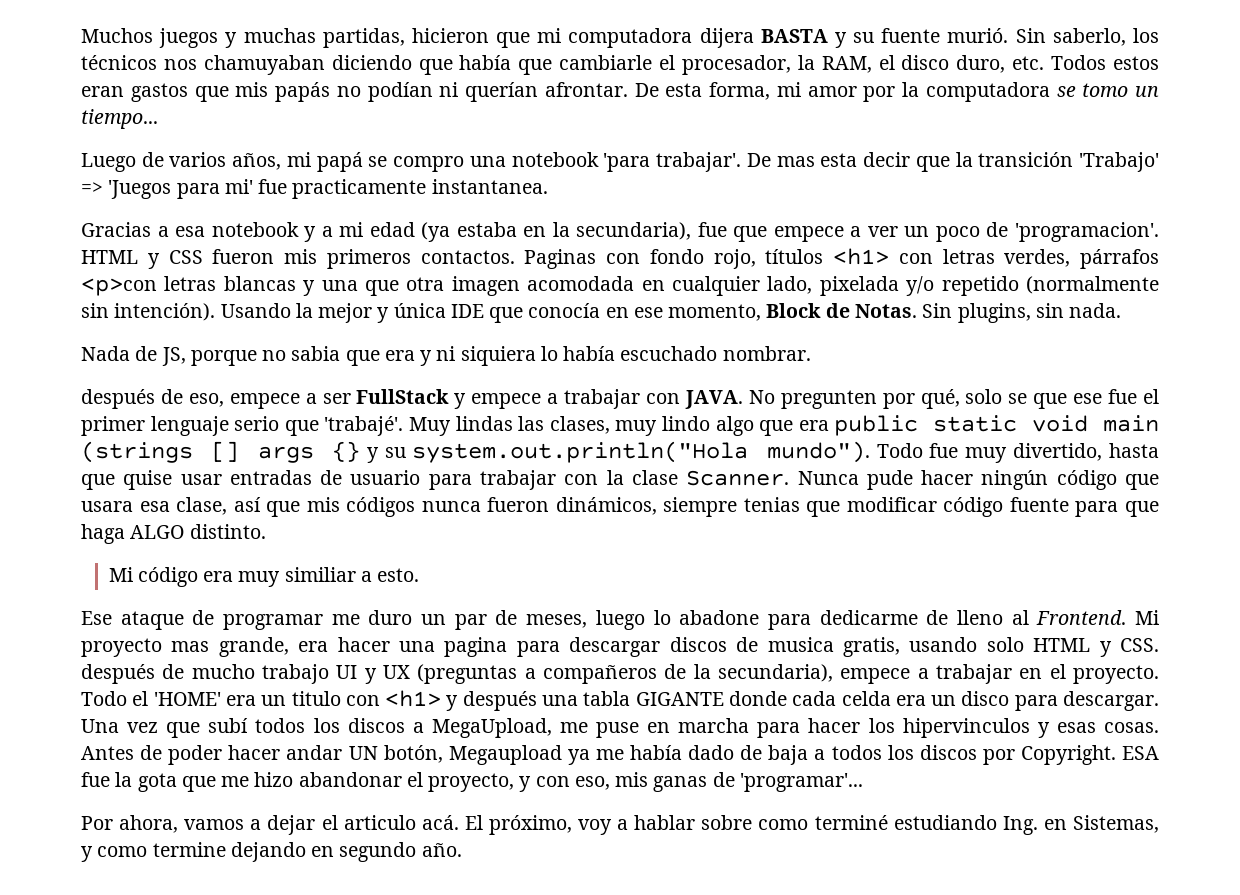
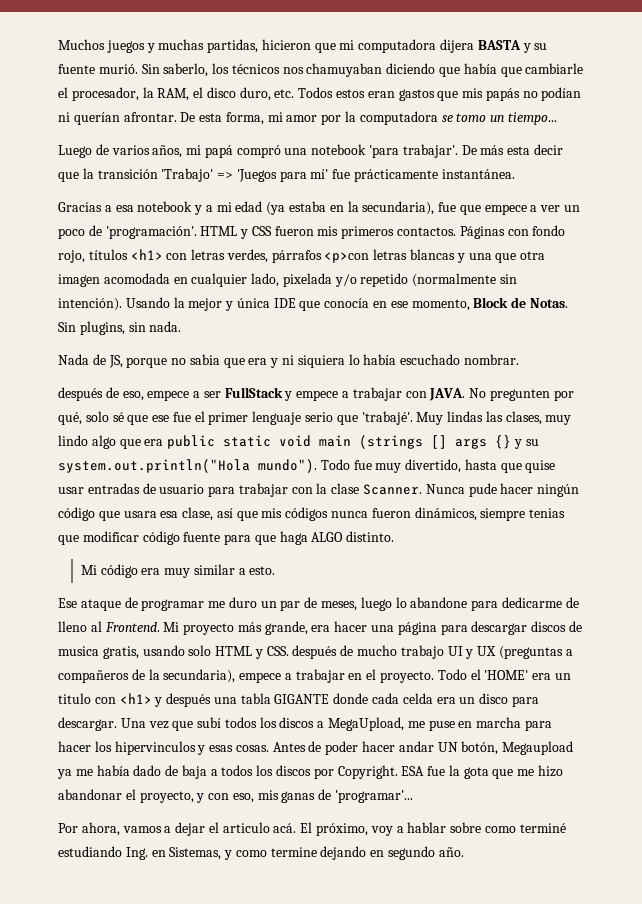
- Luego de varios años, mi papá se compro una notebook 'para trabajar'.
+ Luego de varios años, mi papá compró una notebook 'para trabajar'.
- De mas esta decir que la transición 'Trabajo' => 'Juegos para mi' fue practicamente instantanea.
+ De más esta decir que la transición 'Trabajo' => 'Juegos para mí' fue prácticamente instantánea.
- Gracias a esa notebook y a mi edad (ya estaba en la secundaria), fue que empece a ver un poco de 'programacion'.
+ Gracias a esa notebook y a mi edad (ya estaba en la secundaria), fue que empece a ver un poco de 'programación'.
- Paginas con fondo rojo, títulos <h1> con letras verdes, párrafos <p>con letras blancas y una que otra imagen acomodada en cualquier lado, pixelada y/o repetido (normalmente sin intención).
+ Páginas con fondo rojo, títulos <h1> con letras verdes, párrafos <p>con letras blancas y una que otra imagen acomodada en cualquier lado, pixelada y/o repetido (normalmente sin intención).
- No pregunten por qué, solo se que ese fue el primer lenguaje serio que 'trabajé'.
+ No pregunten por qué, solo sé que ese fue el primer lenguaje serio que 'trabajé'.
- Mi código era muy similiar a esto.
+ Mi código era muy similar a esto.
- Ese ataque de programar me duro un par de meses, luego lo abadone para dedicarme de lleno al Frontend.
+ Ese ataque de programar me duro un par de meses, luego lo abandone para dedicarme de lleno al Frontend.
- Mi proyecto mas grande, era hacer una pagina para descargar discos de musica gratis, usando solo HTML y CSS. después de mucho trabajo UI y UX (preguntas a compañeros de la secundaria), empece a trabajar en el proyecto.
+ Mi proyecto más grande, era hacer una página para descargar discos de musica gratis, usando solo HTML y CSS. después de mucho trabajo UI y UX (preguntas a compañeros de la secundaria), empece a trabajar en el proyecto.

